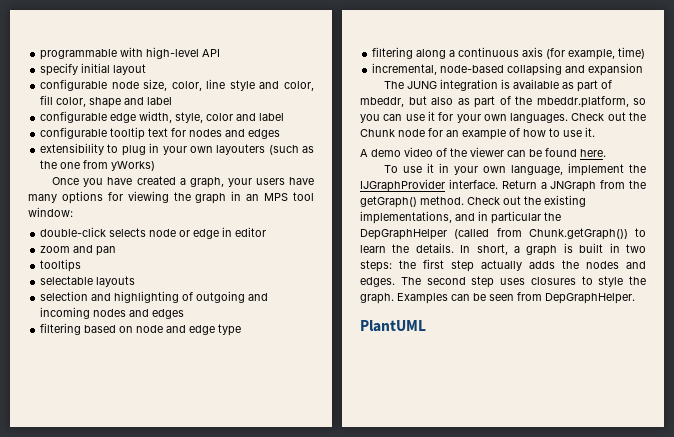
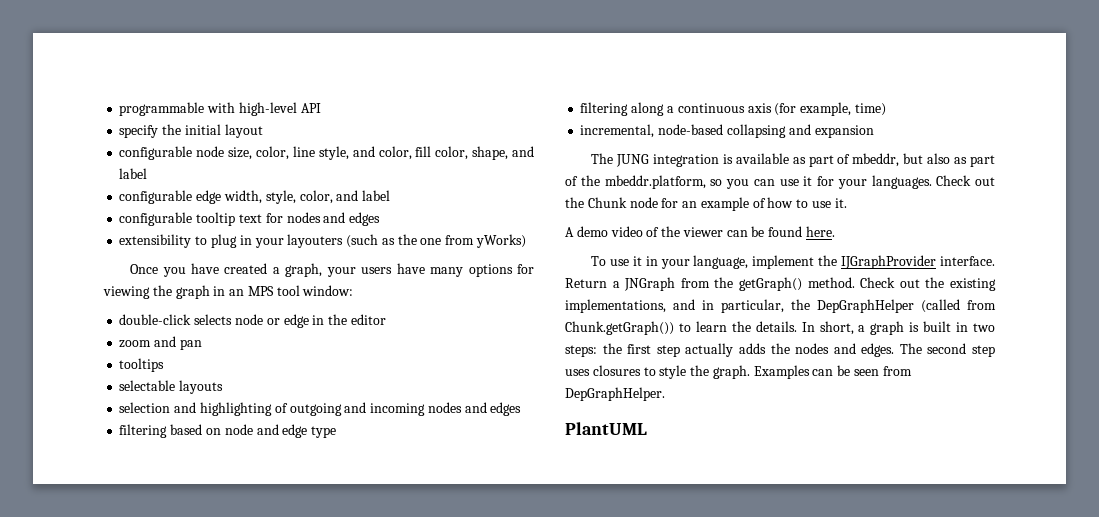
- specify initial layout
+ specify the initial layout
- configurable node size, color, line style and color, fill color, shape and label
+ configurable node size, color, line style, and color, fill color, shape, and label
- configurable edge width, style, color and label
+ configurable edge width, style, color, and label
- extensibility to plug in your own layouters (such as the one from yWorks)
+ extensibility to plug in your layouters (such as the one from yWorks)
- double-click selects node or edge in editor
+ double-click selects node or edge in the editor
- The JUNG integration is available as part of mbeddr, but also as part of the mbeddr.platform, so you can use it for your own languages.
+ The JUNG integration is available as part of mbeddr, but also as part of the mbeddr.platform, so you can use it for your languages.
- To use it in your own language, implement the IJGraphProvider interface.
+ To use it in your language, implement the IJGraphProvider interface.
- Check out the existing implementations, and in particular the DepGraphHelper (called from Chunk.getGraph()) to learn the details.
+ Check out the existing implementations, and in particular, the DepGraphHelper (called from Chunk.getGraph()) to learn the details.

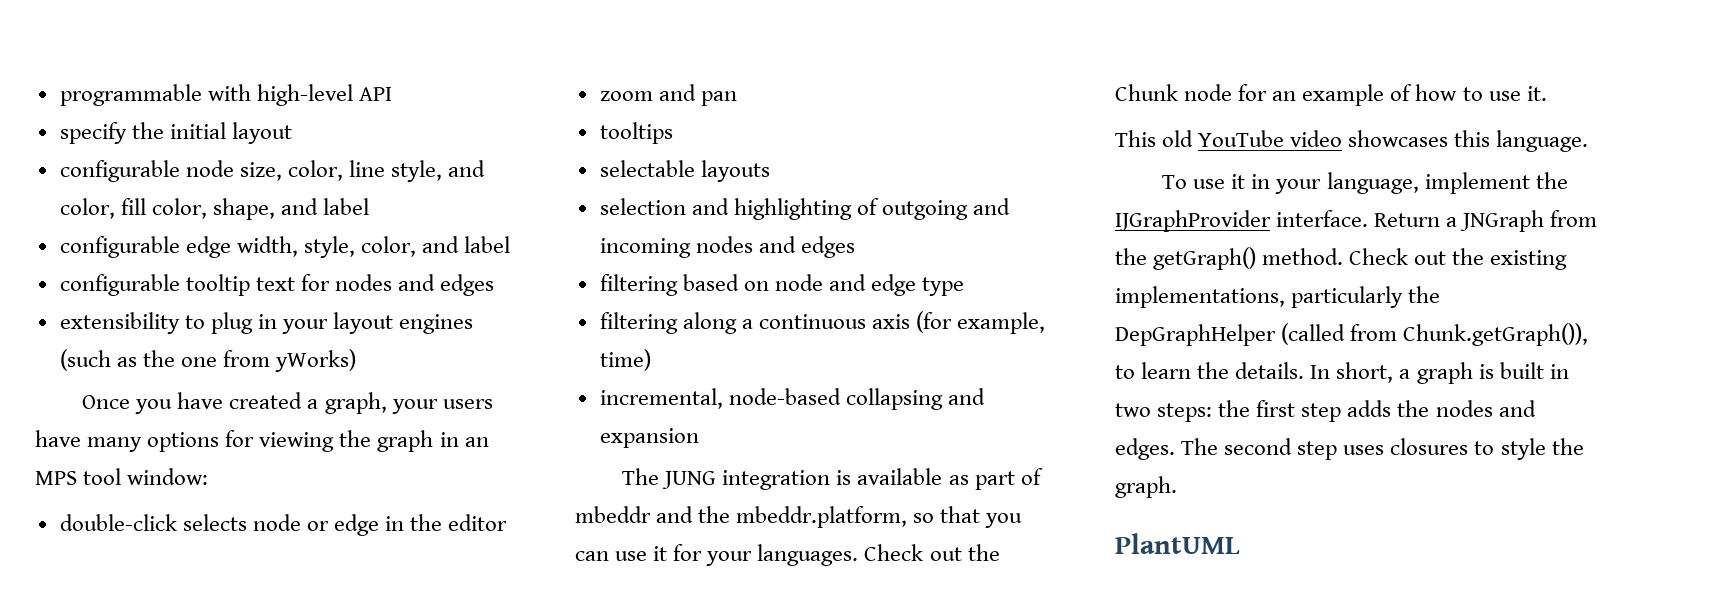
- extensibility to plug in your layouters (such as the one from yWorks)
+ extensibility to plug in your layout engines (such as the one from yWorks)
- The JUNG integration is available as part of mbeddr, but also as part of the mbeddr.platform, so you can use it for your languages.
+ The JUNG integration is available as part of mbeddr and the mbeddr.platform, so that you can use it for your languages.
- A demo video of the viewer can be found here.
+ This old YouTube video showcases this language.
- Check out the existing implementations, and in particular, the DepGraphHelper (called from Chunk.getGraph()) to learn the details.
+ Check out the existing implementations, particularly the DepGraphHelper (called from Chunk.getGraph()), to learn the details.
- In short, a graph is built in two steps: the first step actually adds the nodes and edges.
+ In short, a graph is built in two steps: the first step adds the nodes and edges.
- Examples can be seen from DepGraphHelper.

